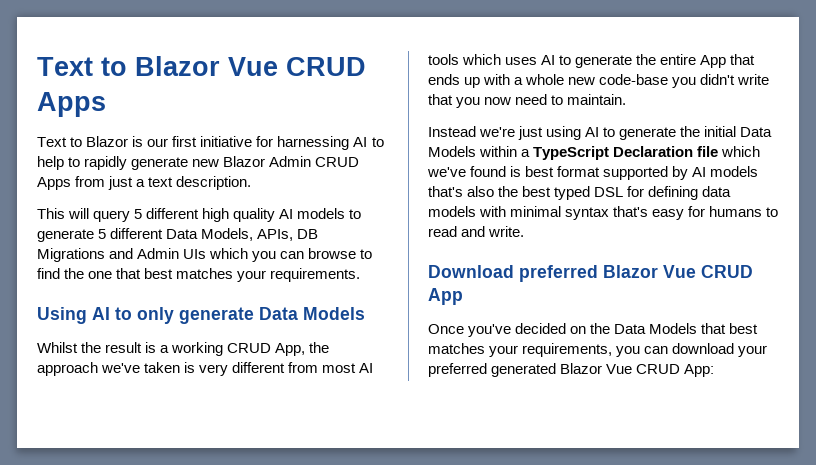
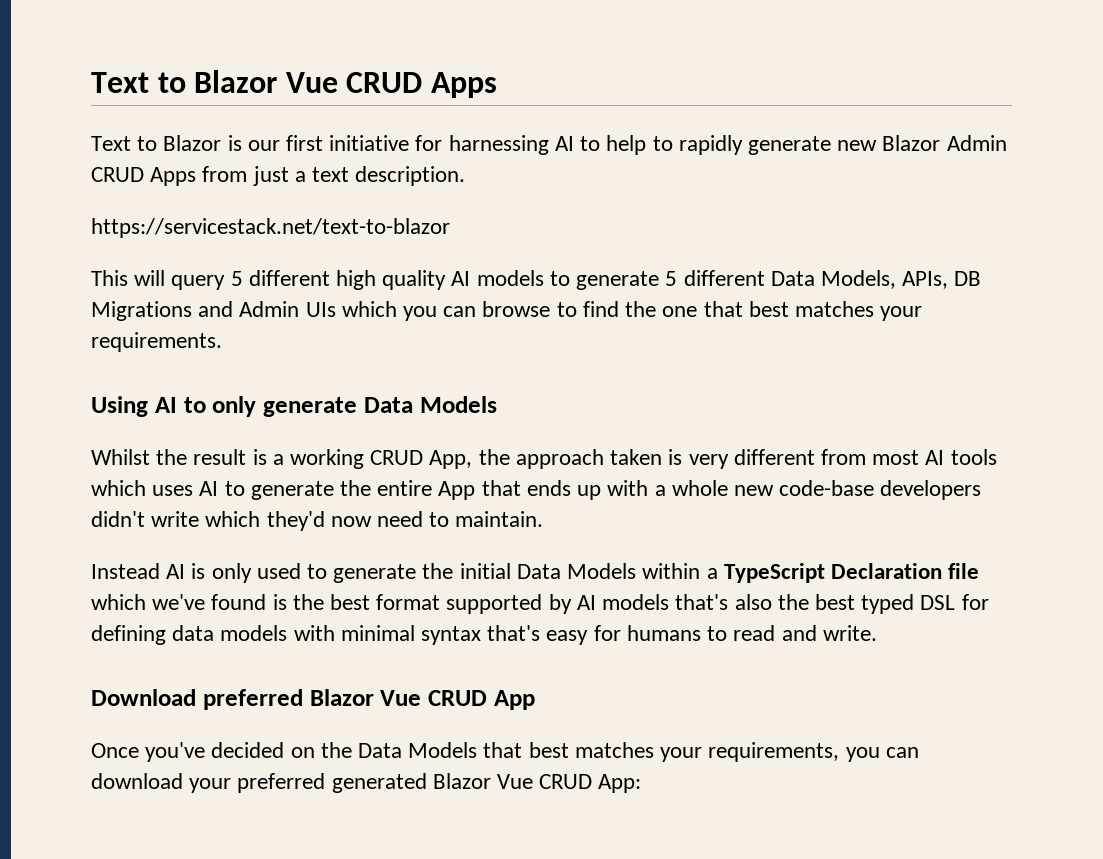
+ https://servicestack.net/text-to-blazor
- Whilst the result is a working CRUD App, the approach we've taken is very different from most AI tools which uses AI to generate the entire App that ends up with a whole new code-base you didn't write that you now need to maintain.
+ Whilst the result is a working CRUD App, the approach taken is very different from most AI tools which uses AI to generate the entire App that ends up with a whole new code-base developers didn't write which they'd now need to maintain.
- Instead we're just using AI to generate the initial Data Models within a TypeScript Declaration file which we've found is best format supported by AI models that's also the best typed DSL for defining data models with minimal syntax that's easy for humans to read and write.
+ Instead AI is only used to generate the initial Data Models within a TypeScript Declaration file which we've found is the best format supported by AI models that's also the best typed DSL for defining data models with minimal syntax that's easy for humans to read and write.

